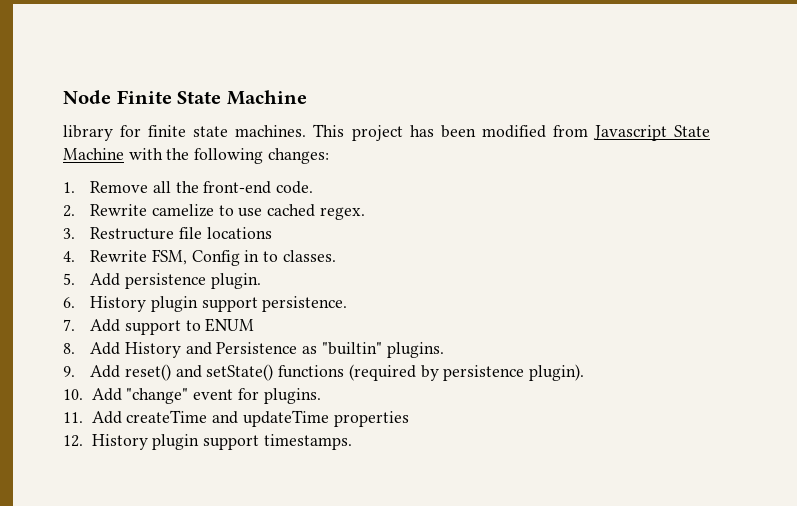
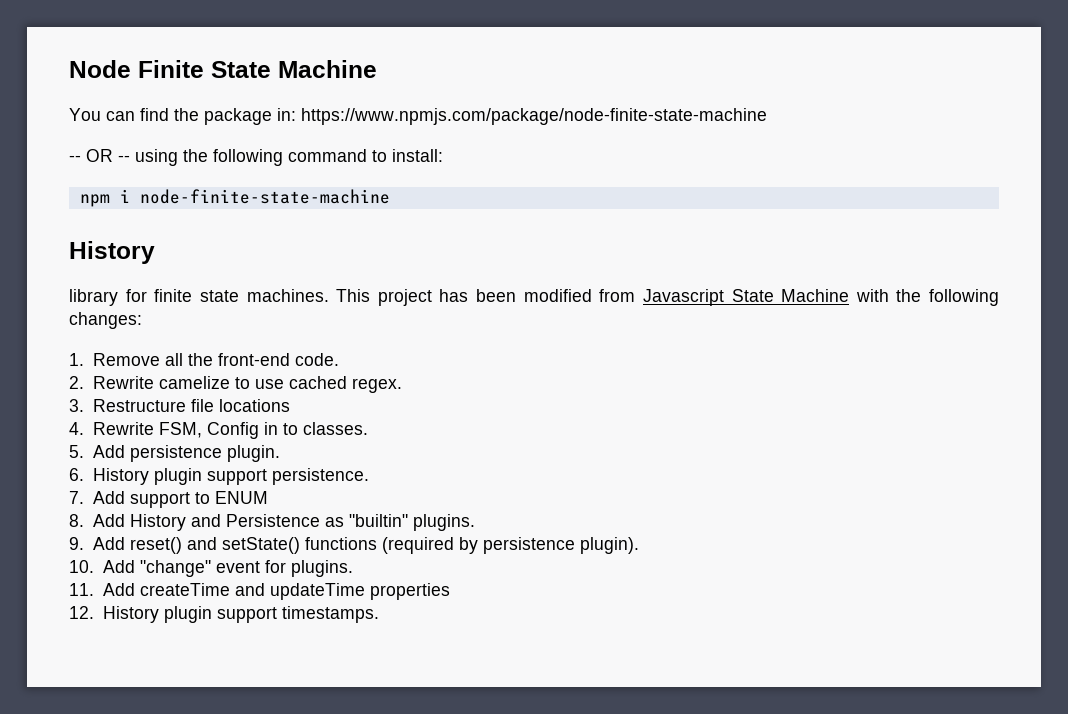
+ You can find the package in: https://www.npmjs.com/package/node-finite-state-machine
+ -- OR -- using the following command to install:
+ npm i node-finite-state-machine
+ History

